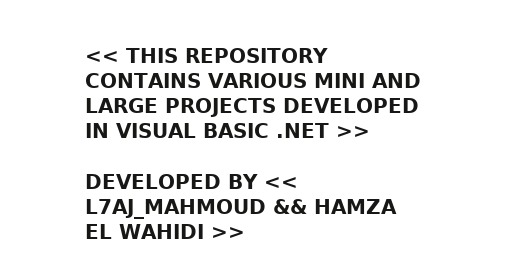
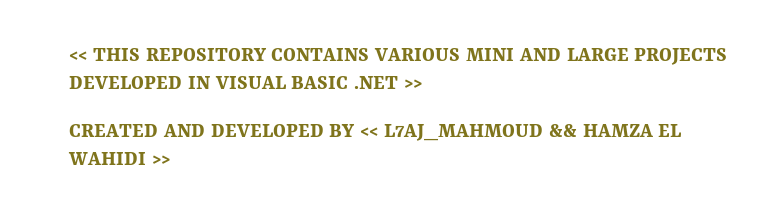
- DEVELOPED BY << L7AJ_MAHMOUD && HAMZA EL WAHIDI >>
+ CREATED AND DEVELOPED BY << L7AJ_MAHMOUD && HAMZA EL WAHIDI >>

